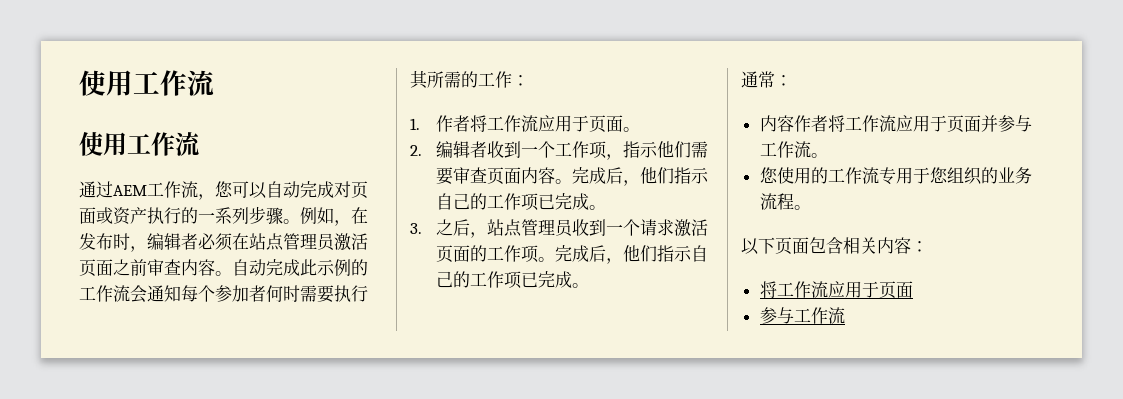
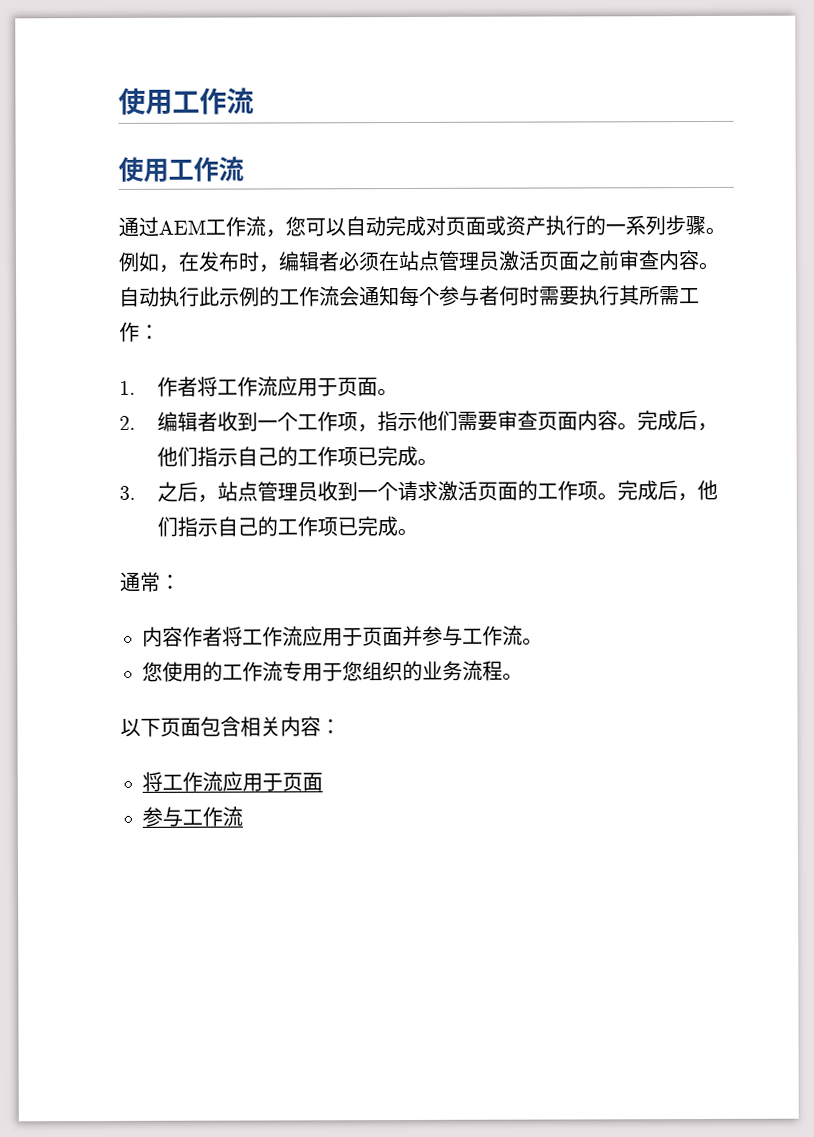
- 自动完成此示例的工作流会通知每个参加者何时需要执行其所需的工作：
+ 自动执行此示例的工作流会通知每个参与者何时需要执行其所需工作：

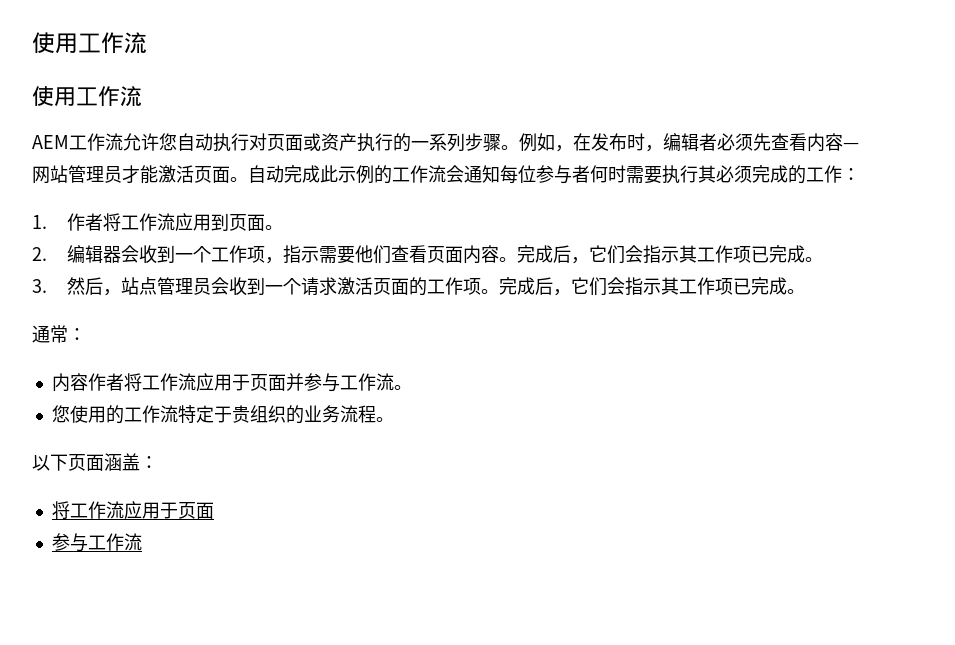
- 通过AEM工作流，您可以自动完成对页面或资产执行的一系列步骤。
+ AEM工作流允许您自动执行对页面或资产执行的一系列步骤。
- 例如，在发布时，编辑者必须在站点管理员激活页面之前审查内容。自动执行此示例的工作流会通知每个参与者何时需要执行其所需工作：
+ 例如，在发布时，编辑者必须先查看内容—网站管理员才能激活页面。自动完成此示例的工作流会通知每位参与者何时需要执行其必须完成的工作：
- 1.作者将工作流应用于页面。
+ 1.作者将工作流应用到页面。
- 2.编辑者收到一个工作项，指示他们需要审查页面内容。完成后，他们指示自己的工作项已完成。
+ 2.编辑器会收到一个工作项，指示需要他们查看页面内容。完成后，它们会指示其工作项已完成。
- 3.之后，站点管理员收到一个请求激活页面的工作项。完成后，他们指示自己的工作项已完成。
+ 3.然后，站点管理员会收到一个请求激活页面的工作项。完成后，它们会指示其工作项已完成。
- 您使用的工作流专用于您组织的业务流程。
+ 您使用的工作流特定于贵组织的业务流程。
- 以下页面包含相关内容：
+ 以下页面涵盖：

